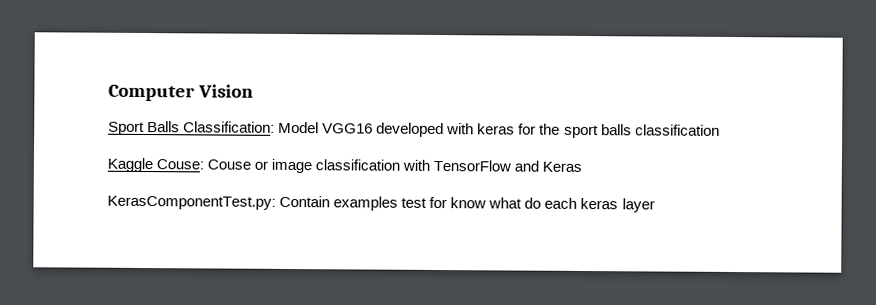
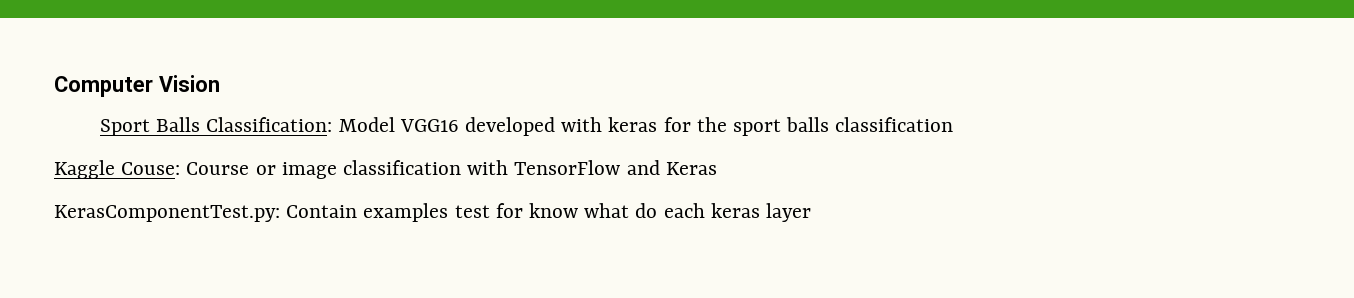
- Kaggle Couse: Couse or image classification with TensorFlow and Keras
+ Kaggle Couse: Course or image classification with TensorFlow and Keras

